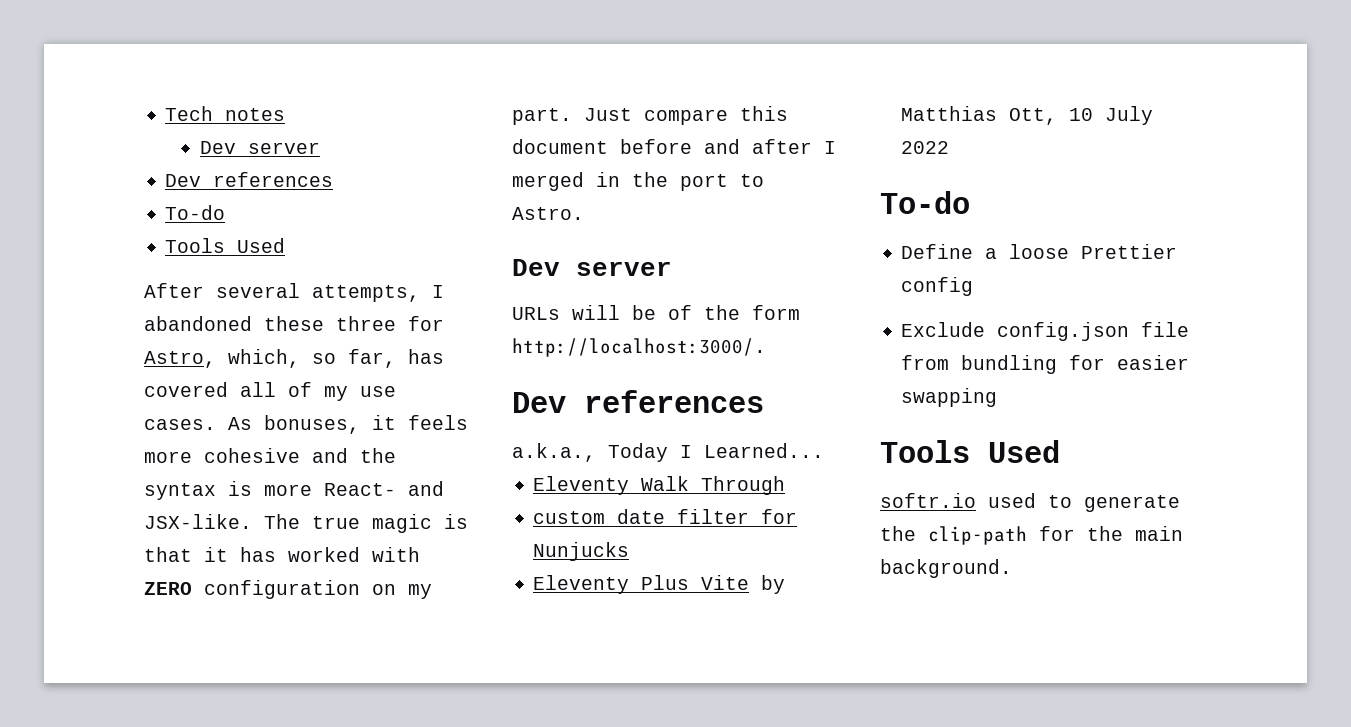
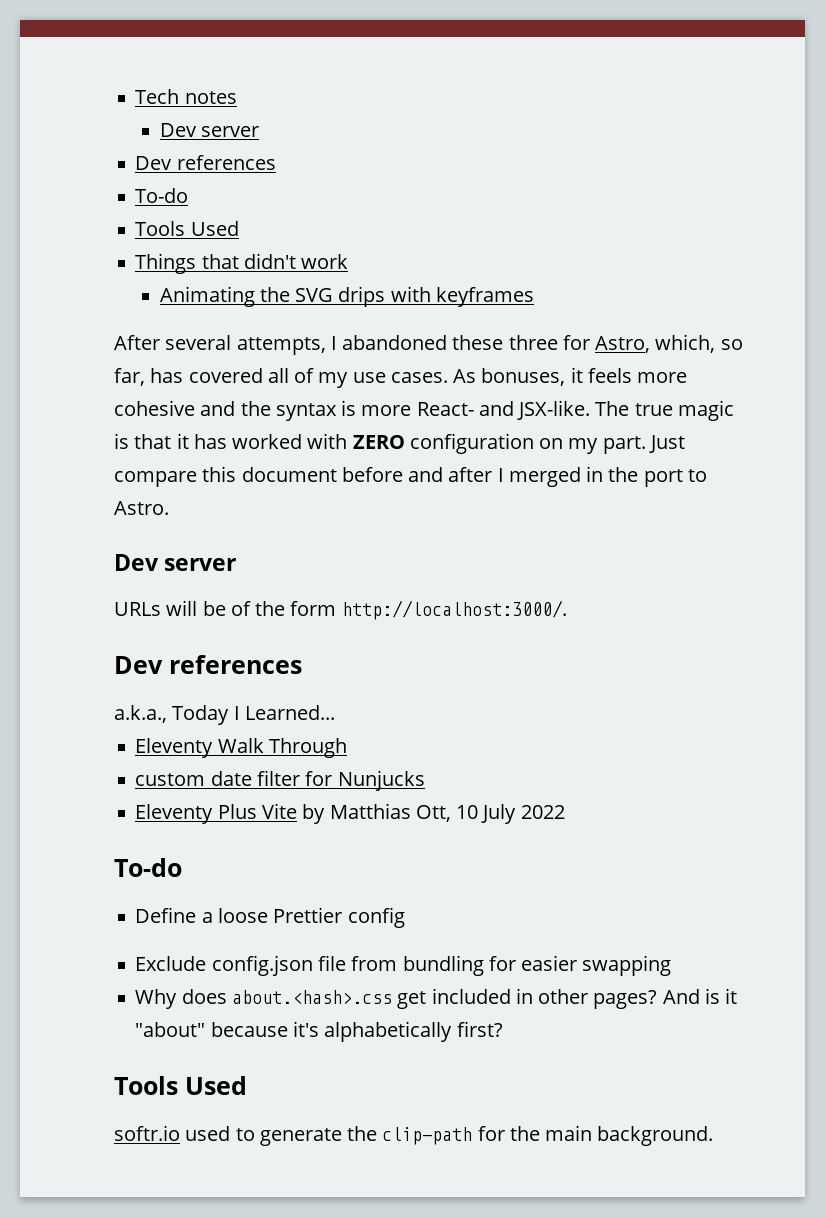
+ Things that didn't work
+ Animating the SVG drips with keyframes
+ Why does about.<hash>.css get included in other pages? And is it "about" because it's alphabetically first?

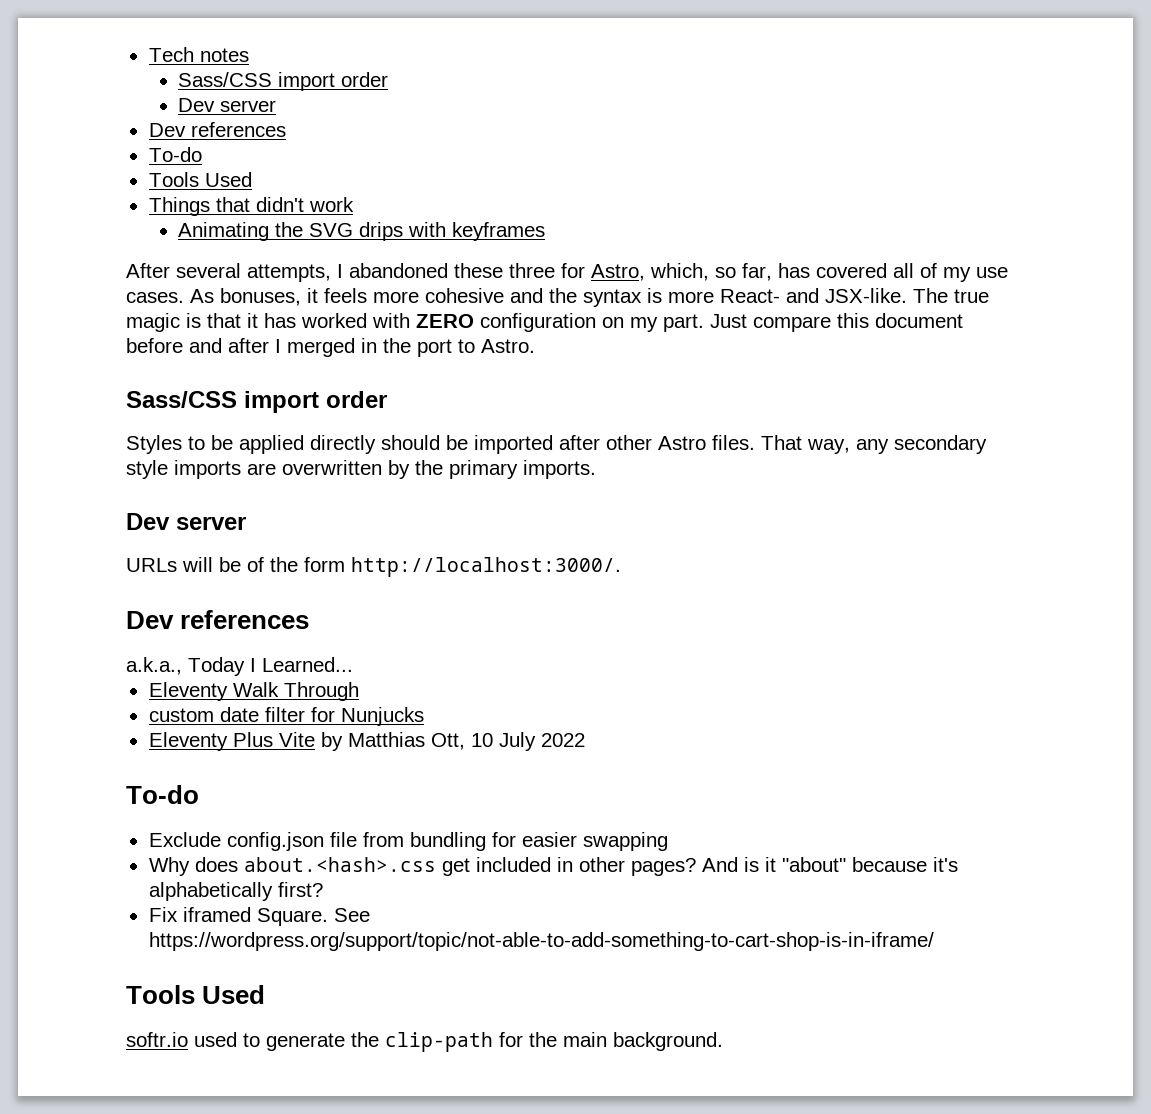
  Tech notes
+ Sass/CSS import order
  Just compare this document before and after I merged in the port to Astro.
+ Sass/CSS import order
+ Styles to be applied directly should be imported after other Astro files. That way, any secondary style imports are overwritten by the primary imports.
- Define a loose Prettier config
+ Fix iframed Square. See https://wordpress.org/support/topic/not-able-to-add-something-to-cart-shop-is-in-iframe/

